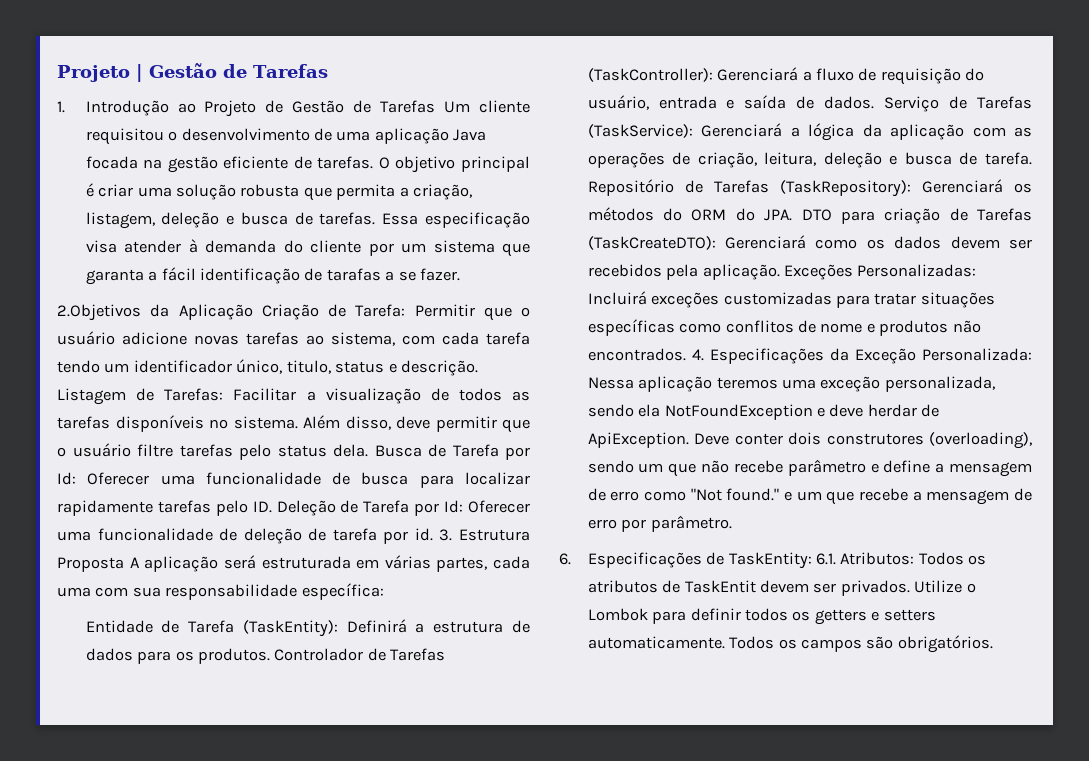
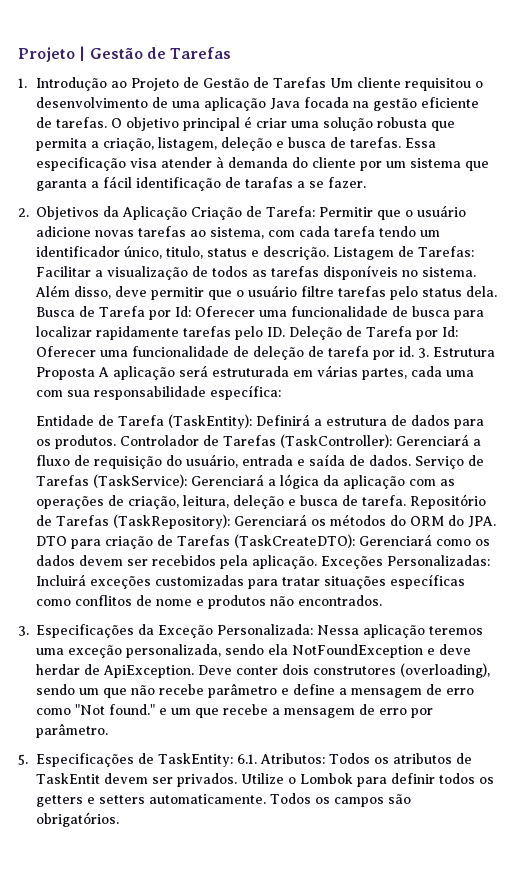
- 2.Objetivos da Aplicação Criação de Tarefa: Permitir que o usuário adicione novas tarefas ao sistema, com cada tarefa tendo um identificador único, titulo, status e descrição.
+ 2. Objetivos da Aplicação Criação de Tarefa: Permitir que o usuário adicione novas tarefas ao sistema, com cada tarefa tendo um identificador único, titulo, status e descrição.
- Exceções Personalizadas: Incluirá exceções customizadas para tratar situações específicas como conflitos de nome e produtos não encontrados. 4. Especificações da Exceção Personalizada: Nessa aplicação teremos uma exceção personalizada, sendo ela NotFoundException e deve herdar de ApiException.
+ Exceções Personalizadas: Incluirá exceções customizadas para tratar situações específicas como conflitos de nome e produtos não encontrados.
+ 3. Especificações da Exceção Personalizada: Nessa aplicação teremos uma exceção personalizada, sendo ela NotFoundException e deve herdar de ApiException.
- 6. Especificações de TaskEntity: 6.1. Atributos: Todos os atributos de TaskEntit devem ser privados.
+ 5. Especificações de TaskEntity: 6.1. Atributos: Todos os atributos de TaskEntit devem ser privados.

